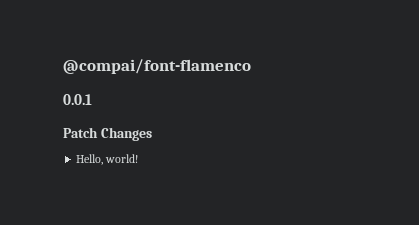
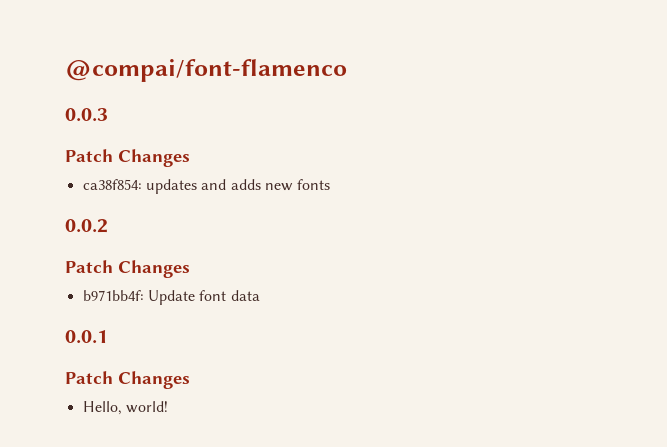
+ 0.0.3
+ Patch Changes
+ ca38f854: updates and adds new fonts
+ 0.0.2
+ Patch Changes
+ b971bb4f: Update font data

